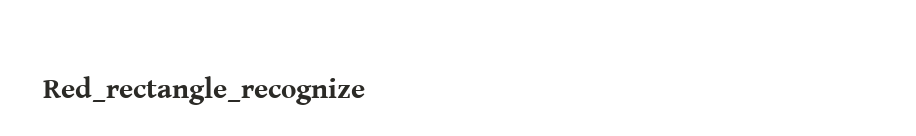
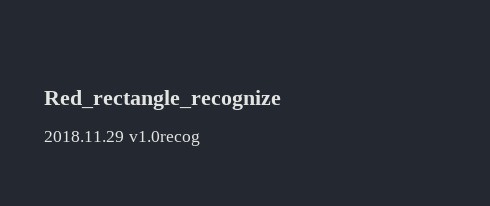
+ 2018.11.29 v1.0recog

